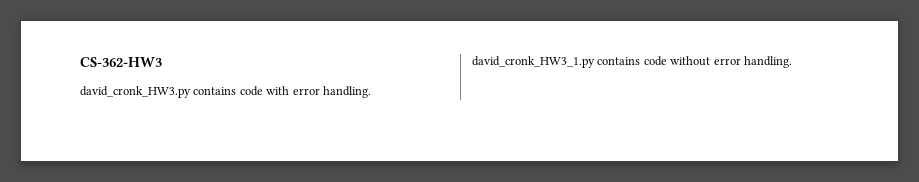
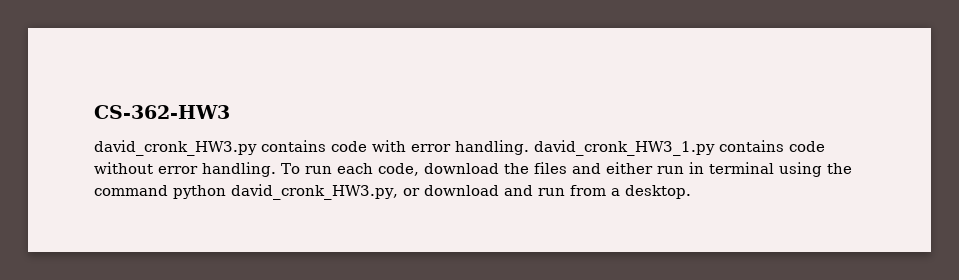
+ To run each code, download the files and either run in terminal using the command python david_cronk_HW3.py, or download and run from a desktop.

